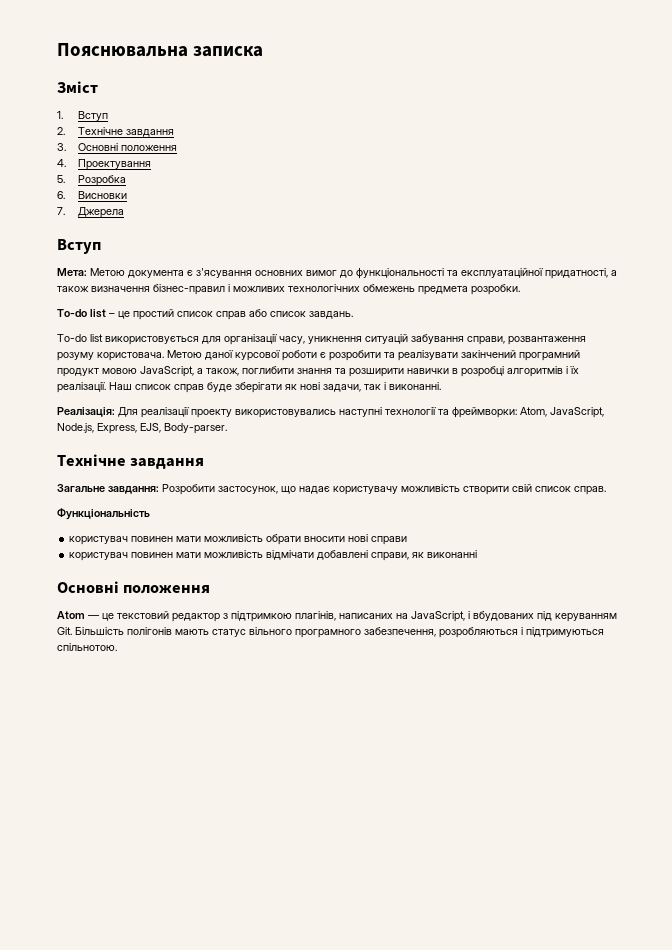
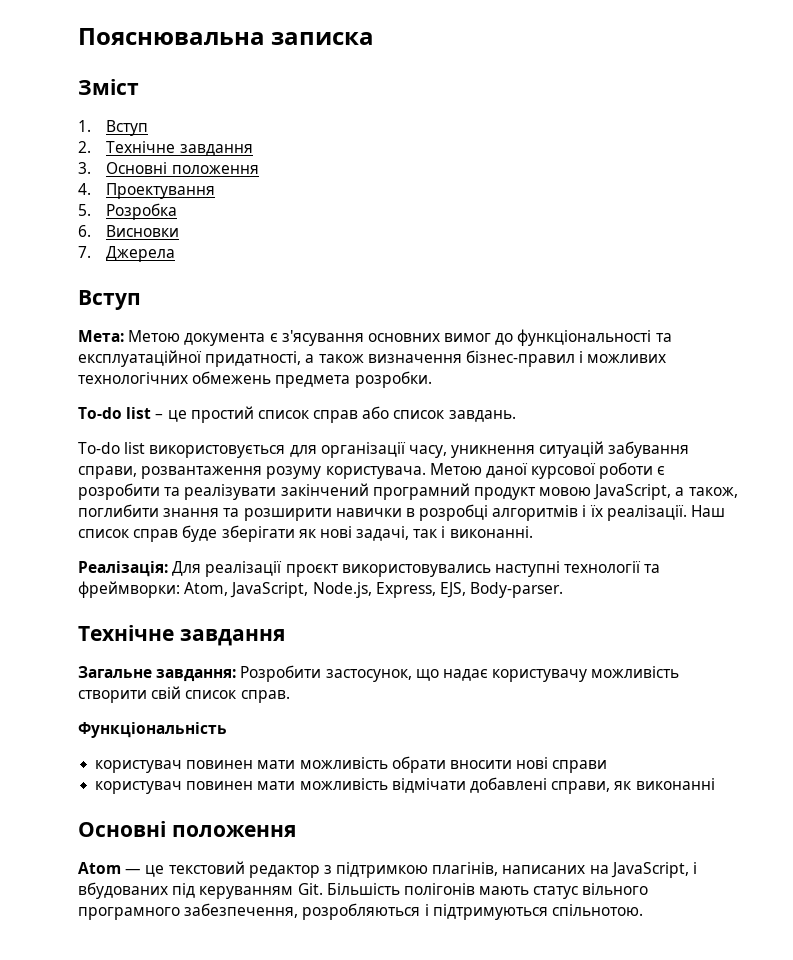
- To-do list використовується для організації часу, уникнення ситуацій забування справи, розвантаження розуму користовача.
+ To-do list використовується для організації часу, уникнення ситуацій забування справи, розвантаження розуму користувача.
- Наш список справ буде зберігати як нові задачи, так і виконанні.
+ Наш список справ буде зберігати як нові задачі, так і виконанні.
- Реалізація: Для реалізації проекту використовувались наступні технології та фреймворки: Atom, JavaScript, Node.js, Express, EJS, Body-parser.
+ Реалізація: Для реалізації проєкт використовувались наступні технології та фреймворки: Atom, JavaScript, Node.js, Express, EJS, Body-parser.

